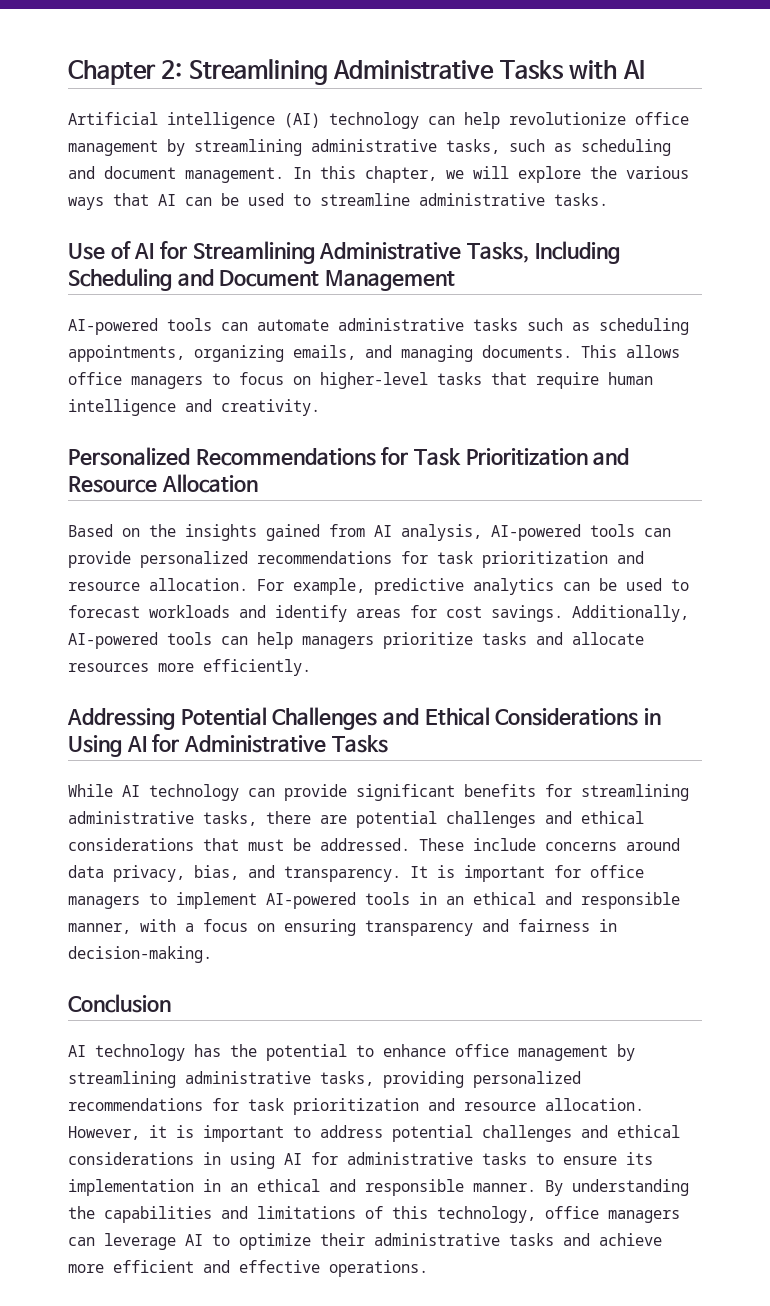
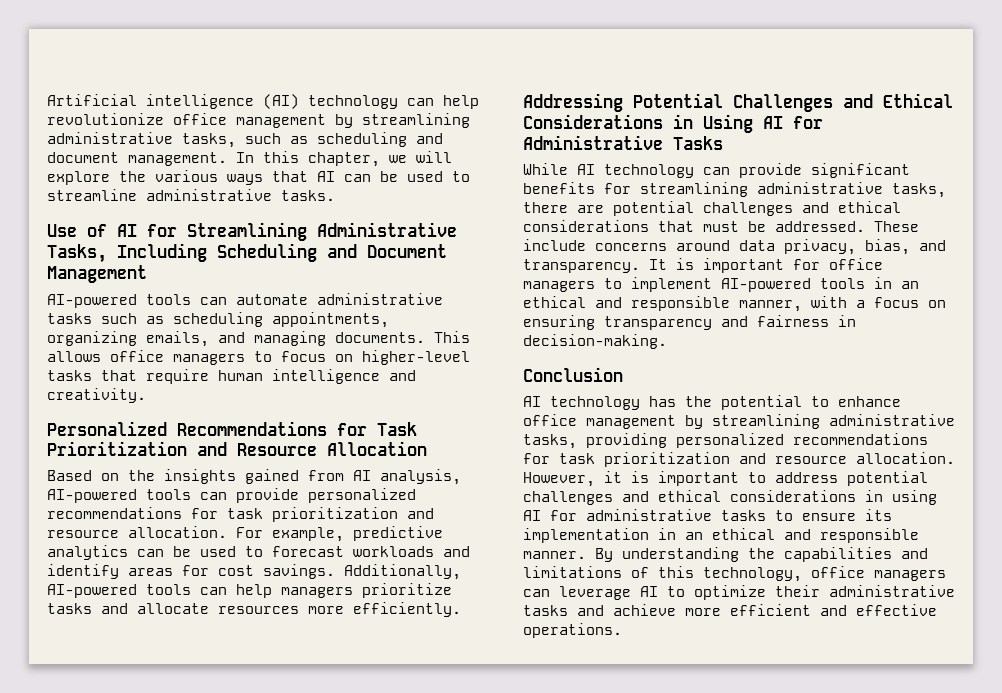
- Chapter 2: Streamlining Administrative Tasks with AI

